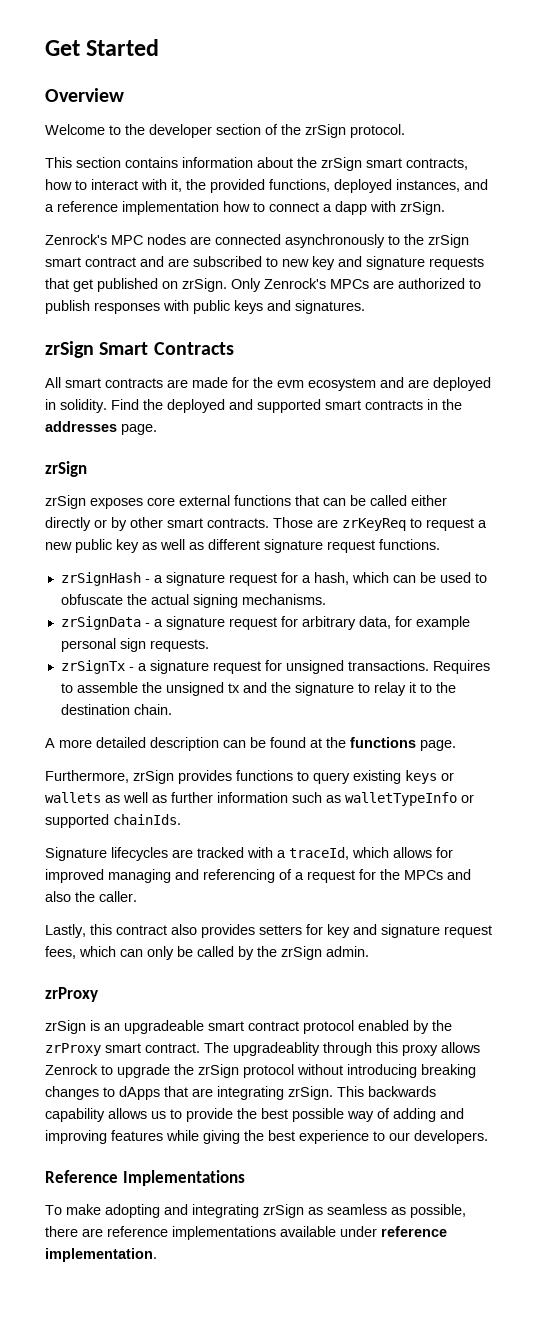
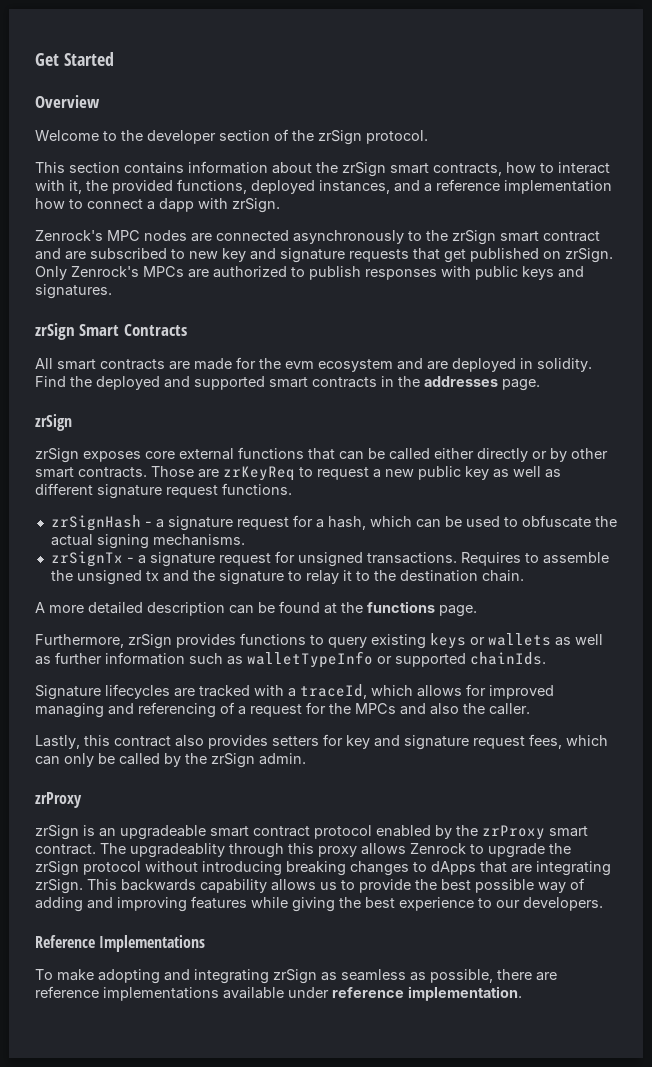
- zrSignData - a signature request for arbitrary data, for example personal sign requests.

